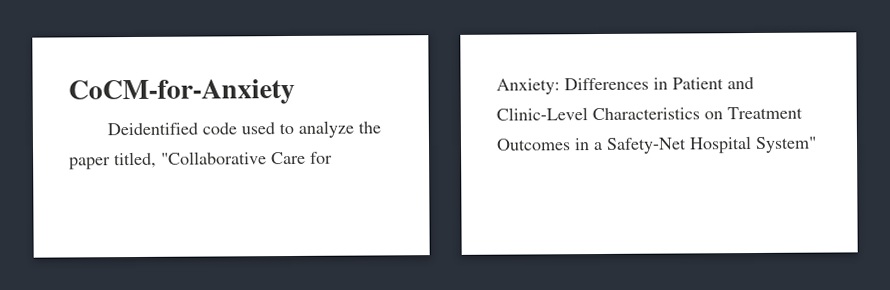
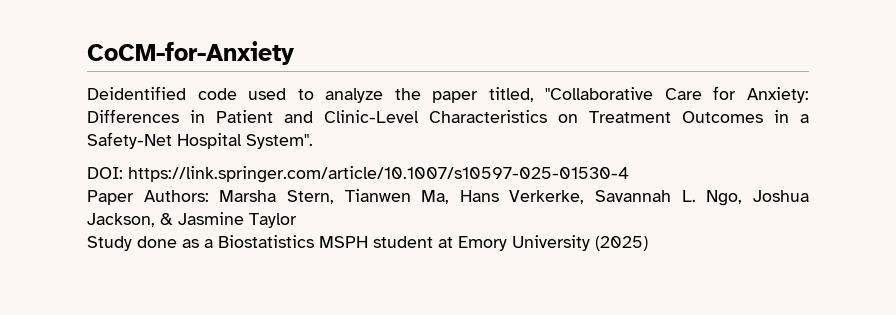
- Deidentified code used to analyze the paper titled, "Collaborative Care for Anxiety: Differences in Patient and Clinic-Level Characteristics on Treatment Outcomes in a Safety-Net Hospital System"
+ Deidentified code used to analyze the paper titled, "Collaborative Care for Anxiety: Differences in Patient and Clinic-Level Characteristics on Treatment Outcomes in a Safety-Net Hospital System".
+ DOI: https://link.springer.com/article/10.1007/s10597-025-01530-4
+ Paper Authors: Marsha Stern, Tianwen Ma, Hans Verkerke, Savannah L. Ngo, Joshua Jackson, & Jasmine Taylor
+ Study done as a Biostatistics MSPH student at Emory University (2025)

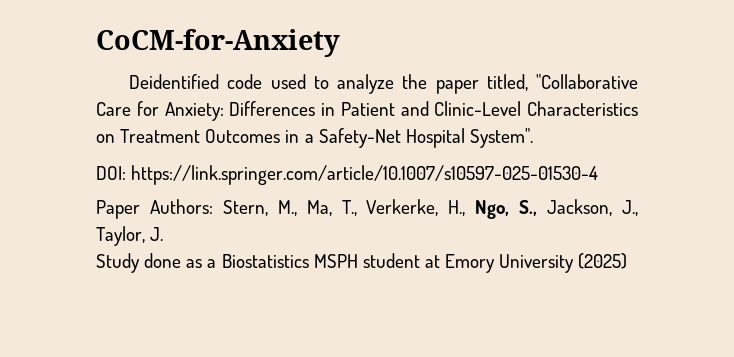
- Paper Authors: Marsha Stern, Tianwen Ma, Hans Verkerke, Savannah L. Ngo, Joshua Jackson, & Jasmine Taylor
+ Paper Authors: Stern, M., Ma, T., Verkerke, H., Ngo, S., Jackson, J., Taylor, J.

